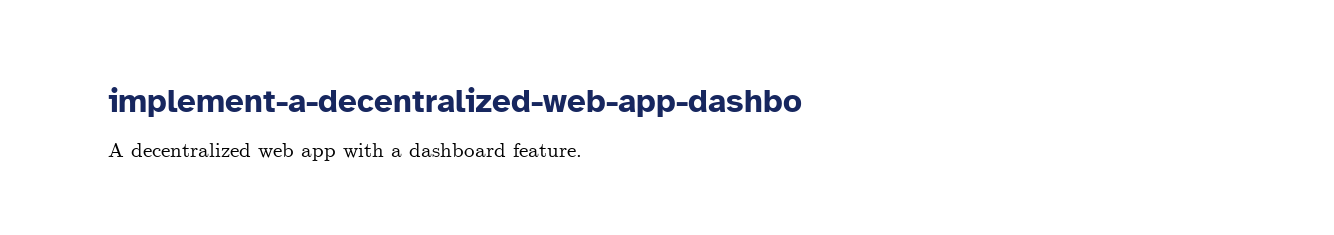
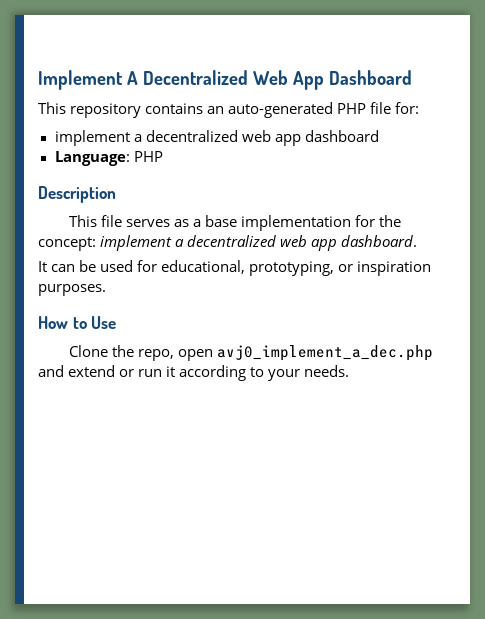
- implement-a-decentralized-web-app-dashbo
- A decentralized web app with a dashboard feature.
+ Implement A Decentralized Web App Dashboard
+ This repository contains an auto-generated PHP file for:
+ implement a decentralized web app dashboard
+ Language: PHP
+ Description
+ This file serves as a base implementation for the concept: implement a decentralized web app dashboard.
+ It can be used for educational, prototyping, or inspiration purposes.
+ How to Use
+ Clone the repo, open avj0_implement_a_dec.php and extend or run it according to your needs.

